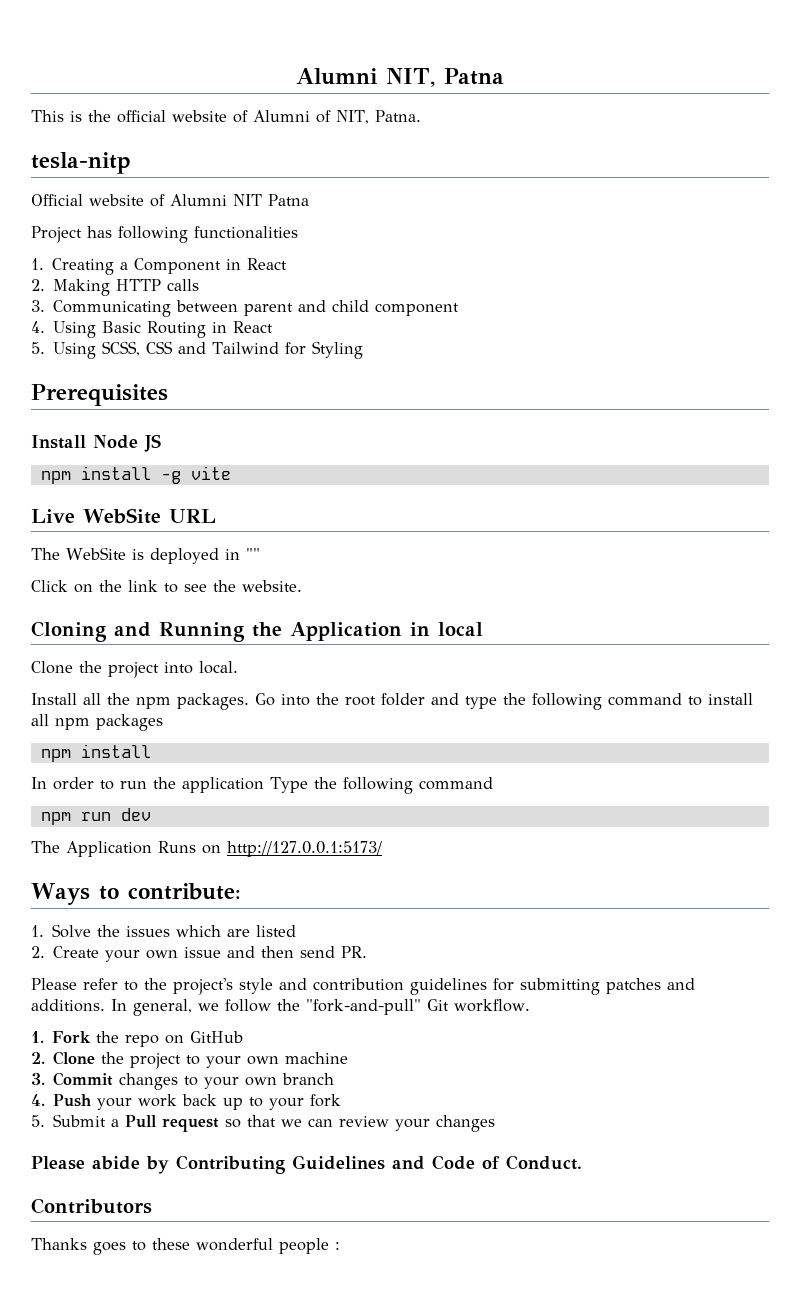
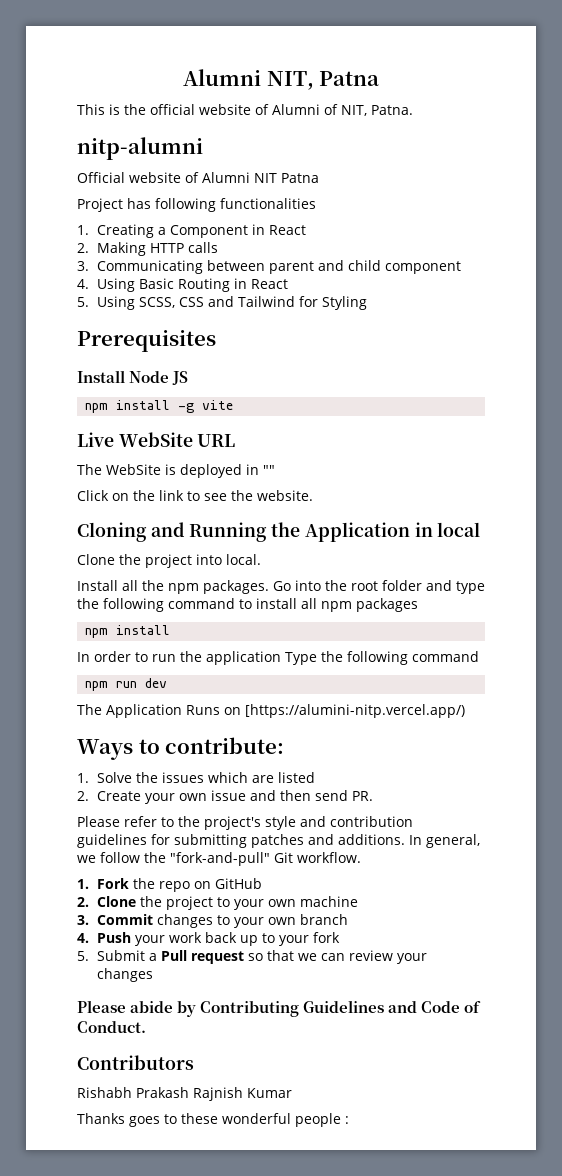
- tesla-nitp
+ nitp-alumni
- The Application Runs on http://127.0.0.1:5173/
+ The Application Runs on [https://alumini-nitp.vercel.app/)
+ Rishabh Prakash Rajnish Kumar

